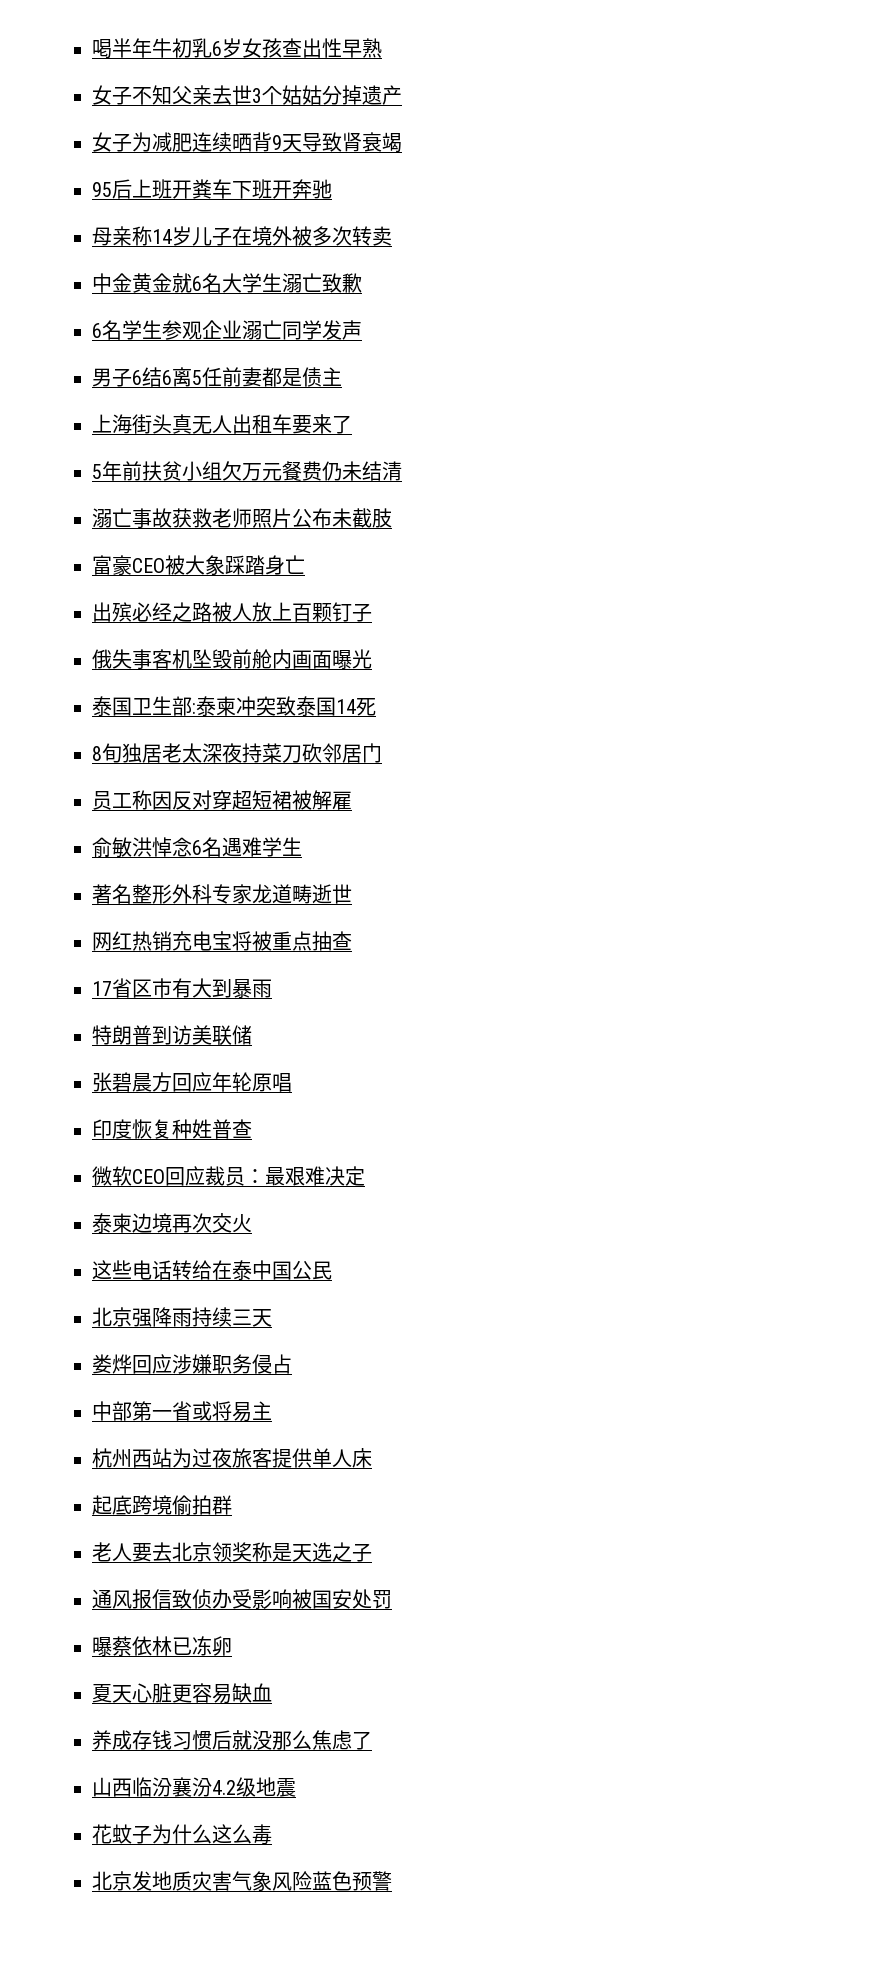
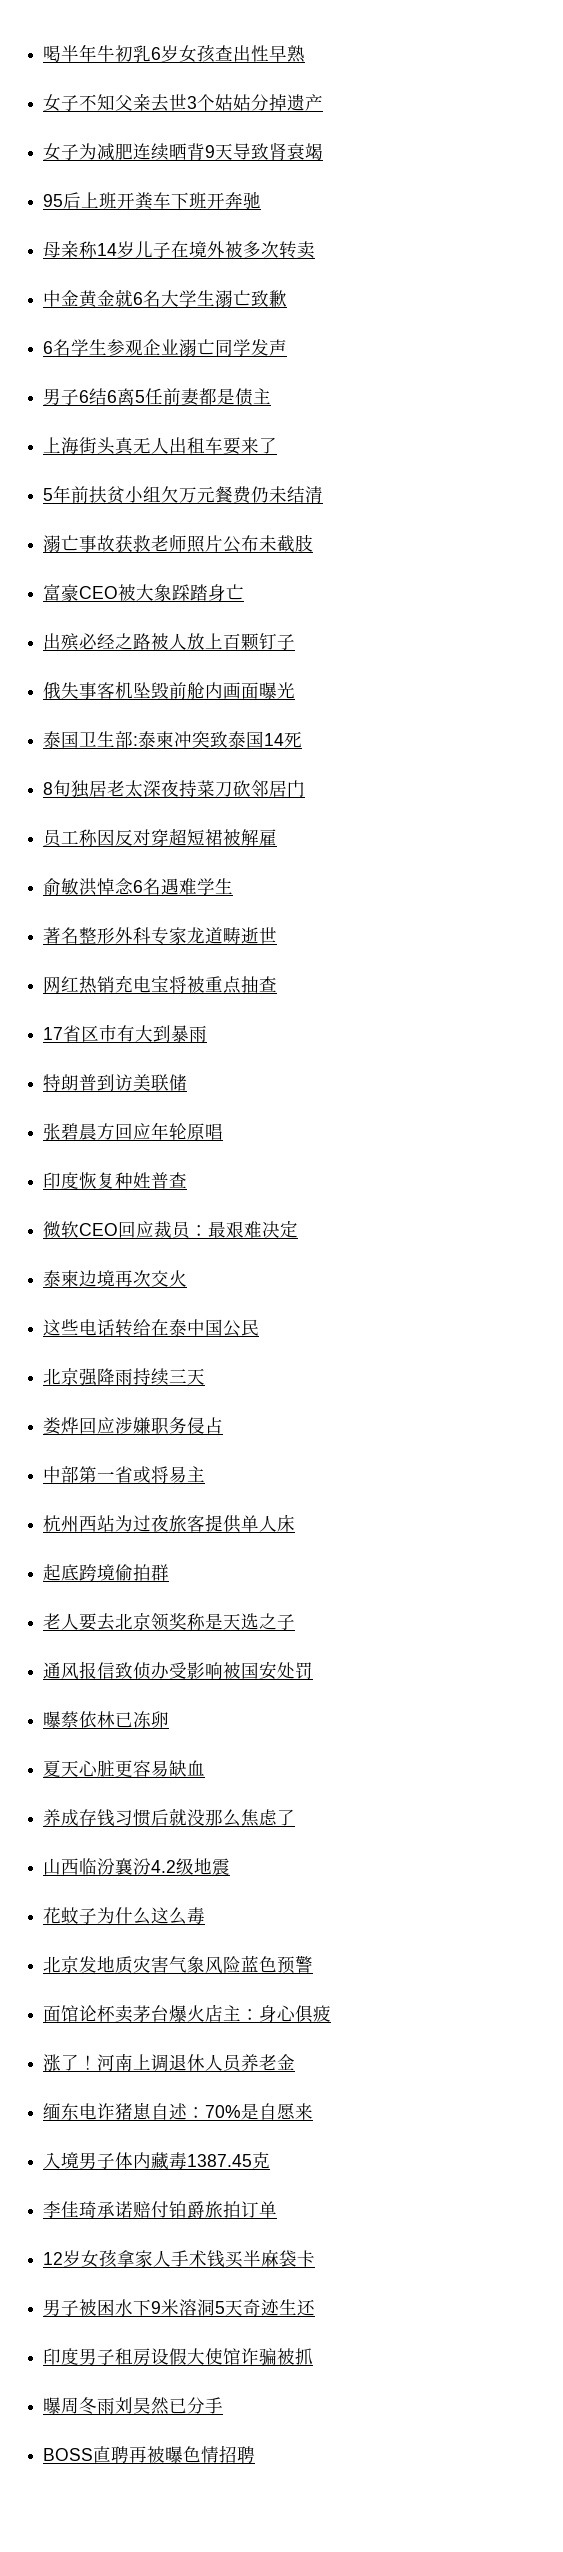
+ 面馆论杯卖茅台爆火店主：身心俱疲
+ 涨了！河南上调退休人员养老金
+ 缅东电诈猪崽自述：70%是自愿来
+ 入境男子体内藏毒1387.45克
+ 李佳琦承诺赔付铂爵旅拍订单
+ 12岁女孩拿家人手术钱买半麻袋卡
+ 男子被困水下9米溶洞5天奇迹生还
+ 印度男子租房设假大使馆诈骗被抓
+ 曝周冬雨刘昊然已分手
+ BOSS直聘再被曝色情招聘

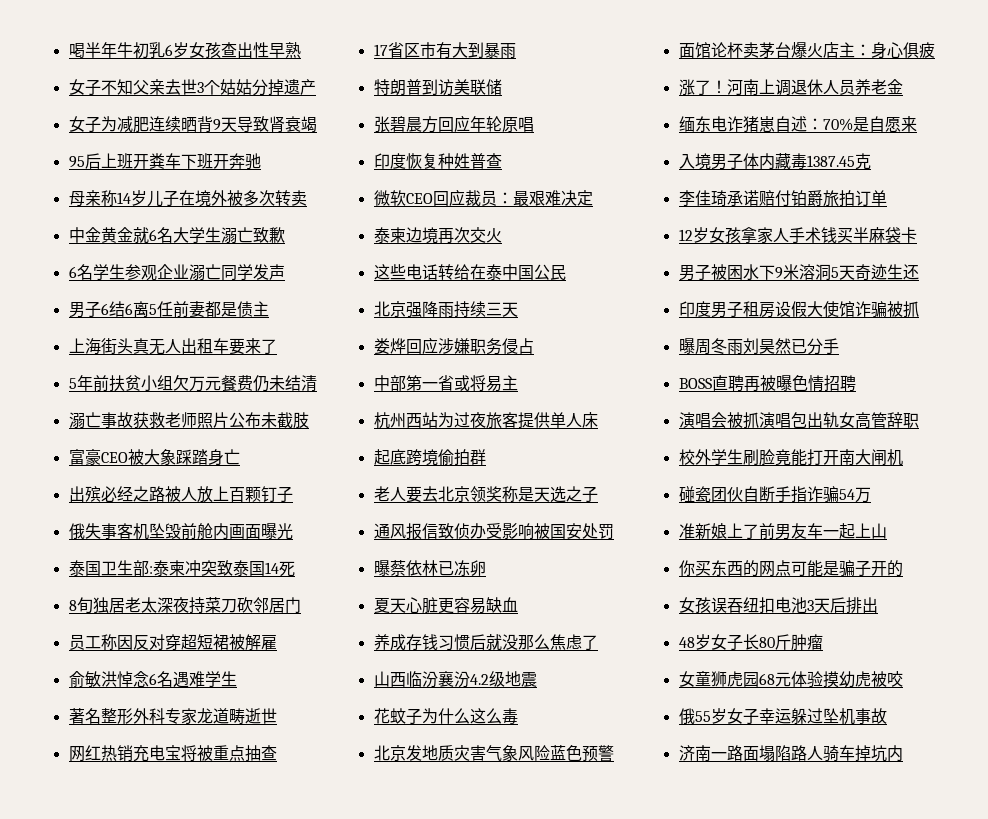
+ 演唱会被抓演唱包出轨女高管辞职
+ 校外学生刷脸竟能打开南大闸机
+ 碰瓷团伙自断手指诈骗54万
+ 准新娘上了前男友车一起上山
+ 你买东西的网点可能是骗子开的
+ 女孩误吞纽扣电池3天后排出
+ 48岁女子长80斤肿瘤
+ 女童狮虎园68元体验摸幼虎被咬
+ 俄55岁女子幸运躲过坠机事故
+ 济南一路面塌陷路人骑车掉坑内

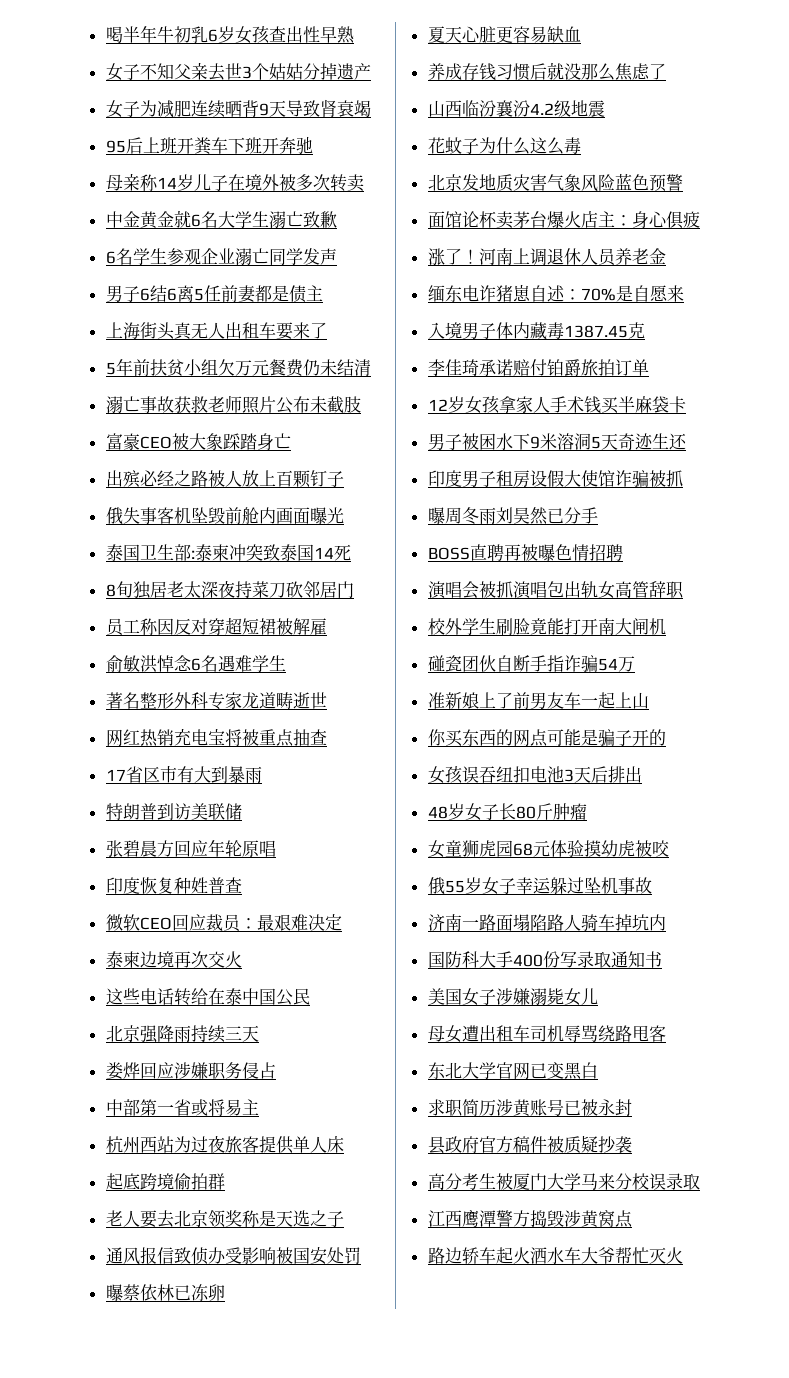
+ 国防科大手400份写录取通知书
+ 美国女子涉嫌溺毙女儿
+ 母女遭出租车司机辱骂绕路甩客
+ 东北大学官网已变黑白
+ 求职简历涉黄账号已被永封
+ 县政府官方稿件被质疑抄袭
+ 高分考生被厦门大学马来分校误录取
+ 江西鹰潭警方捣毁涉黄窝点
+ 路边轿车起火洒水车大爷帮忙灭火

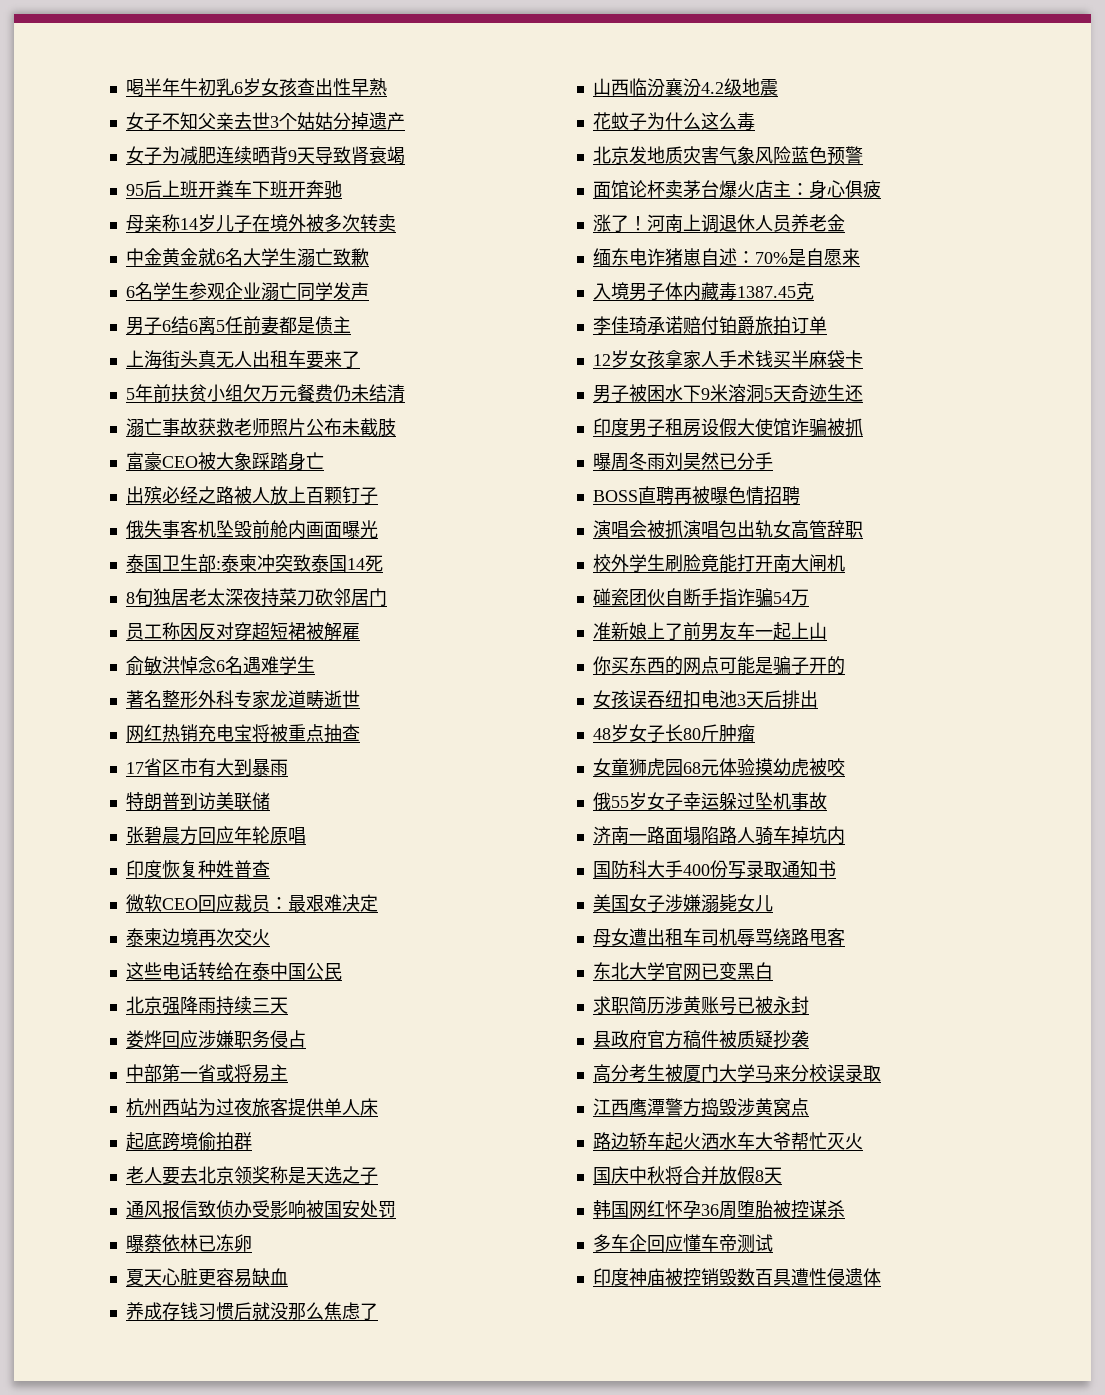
+ 国庆中秋将合并放假8天
+ 韩国网红怀孕36周堕胎被控谋杀
+ 多车企回应懂车帝测试
+ 印度神庙被控销毁数百具遭性侵遗体

